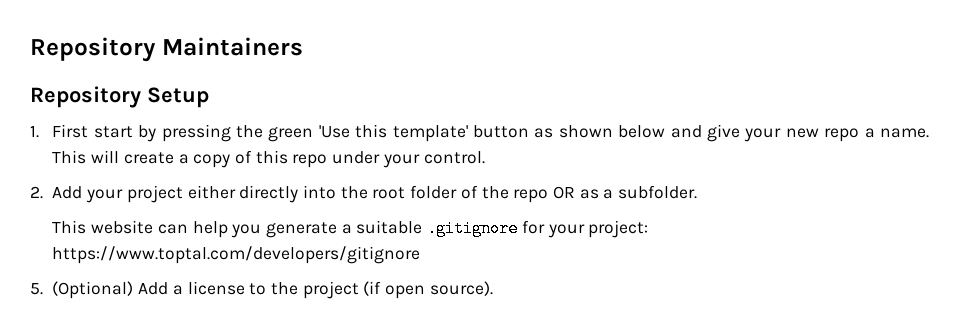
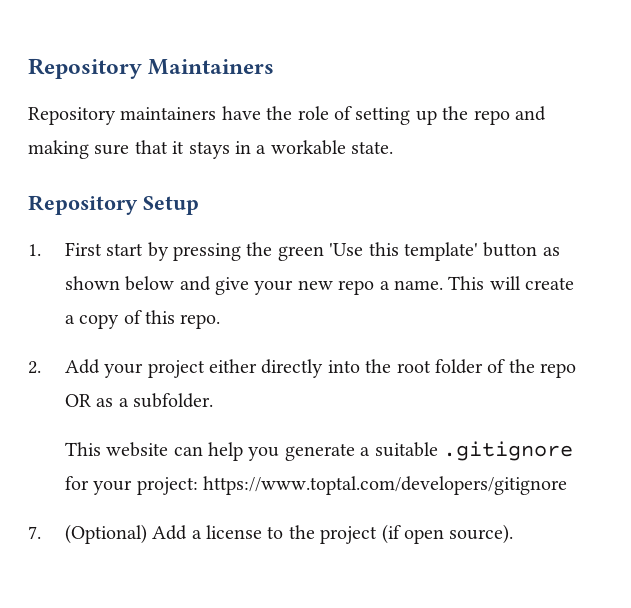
+ Repository maintainers have the role of setting up the repo and making sure that it stays in a workable state.
- This will create a copy of this repo under your control.
+ This will create a copy of this repo.
- 5. (Optional) Add a license to the project (if open source).
+ 7. (Optional) Add a license to the project (if open source).

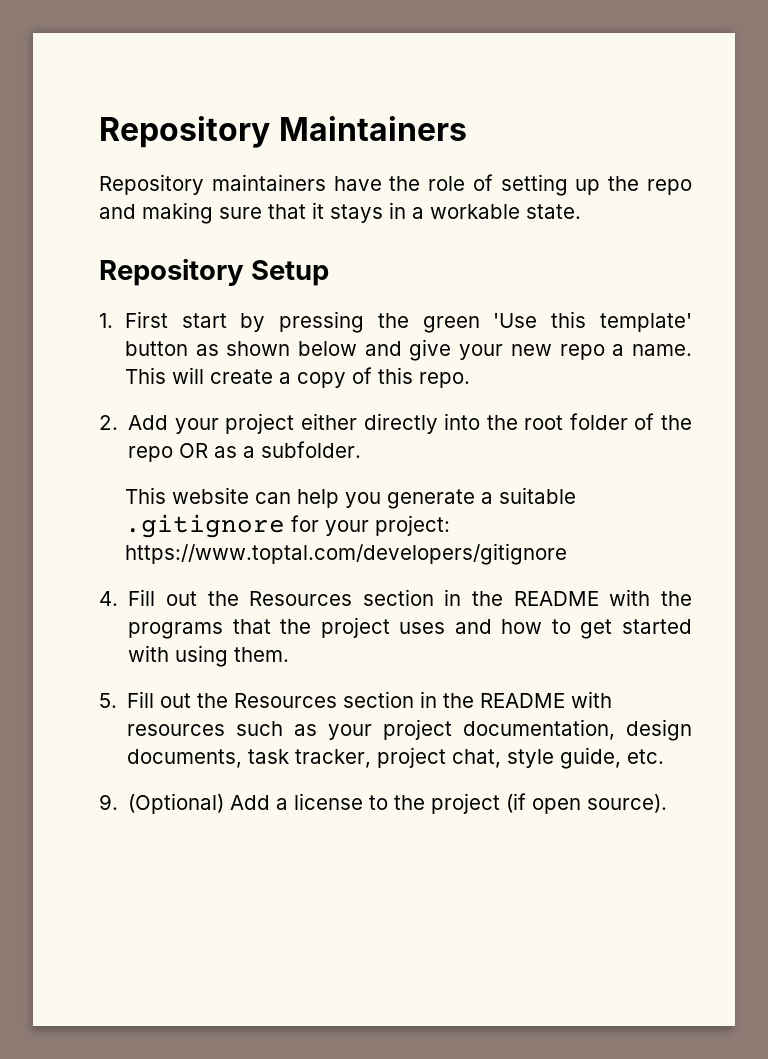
- 7. (Optional) Add a license to the project (if open source).
+ 4. Fill out the Resources section in the README with the programs that the project uses and how to get started with using them.
+ 5. Fill out the Resources section in the README with resources such as your project documentation, design documents, task tracker, project chat, style guide, etc.
+ 9. (Optional) Add a license to the project (if open source).

